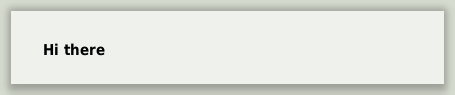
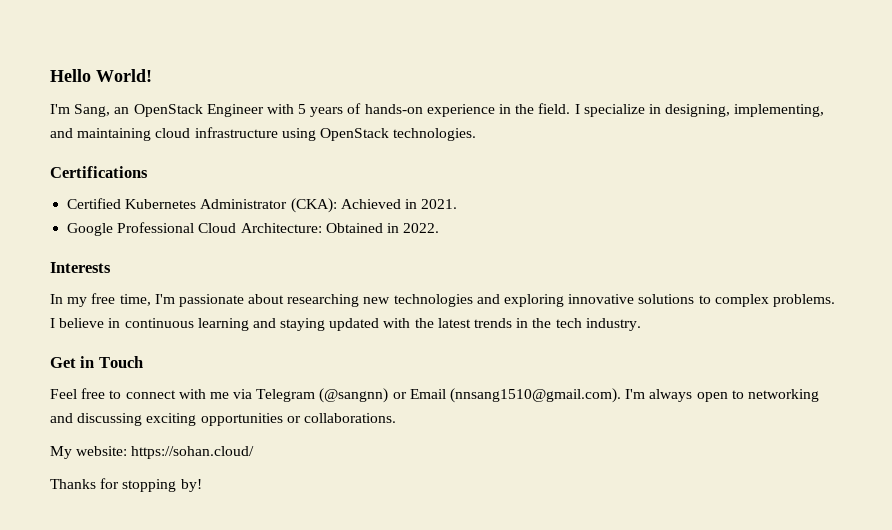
- Hi there
+ Hello World!
+ I'm Sang, an OpenStack Engineer with 5 years of hands-on experience in the field. I specialize in designing, implementing, and maintaining cloud infrastructure using OpenStack technologies.
+ Certifications
+ Certified Kubernetes Administrator (CKA): Achieved in 2021.
+ Google Professional Cloud Architecture: Obtained in 2022.
+ Interests
+ In my free time, I'm passionate about researching new technologies and exploring innovative solutions to complex problems. I believe in continuous learning and staying updated with the latest trends in the tech industry.
+ Get in Touch
+ Feel free to connect with me via Telegram (@sangnn) or Email (nnsang1510@gmail.com). I'm always open to networking and discussing exciting opportunities or collaborations.
+ My website: https://sohan.cloud/
+ Thanks for stopping by!

